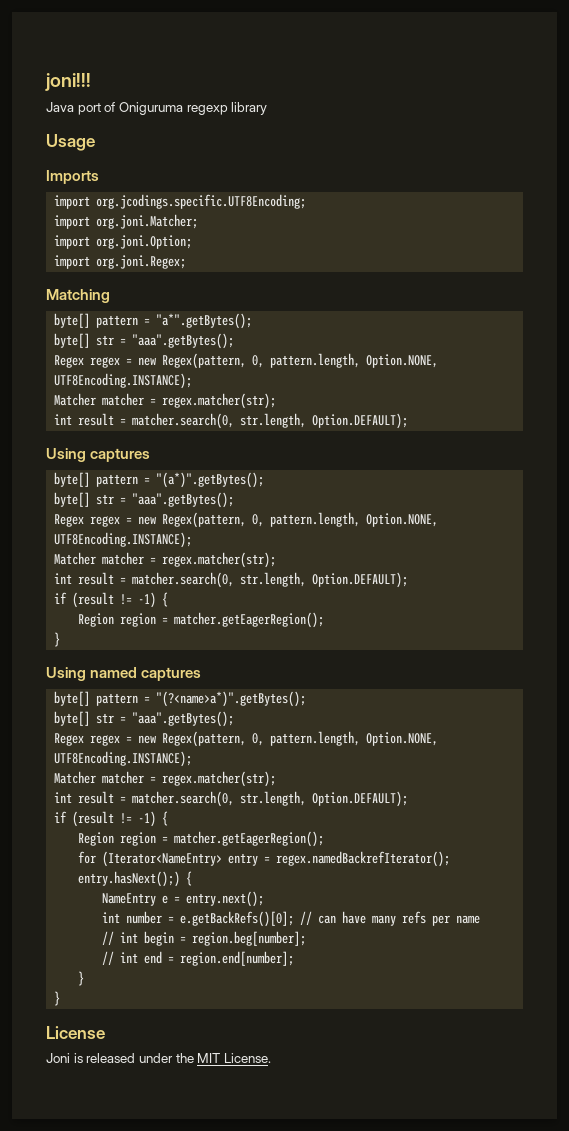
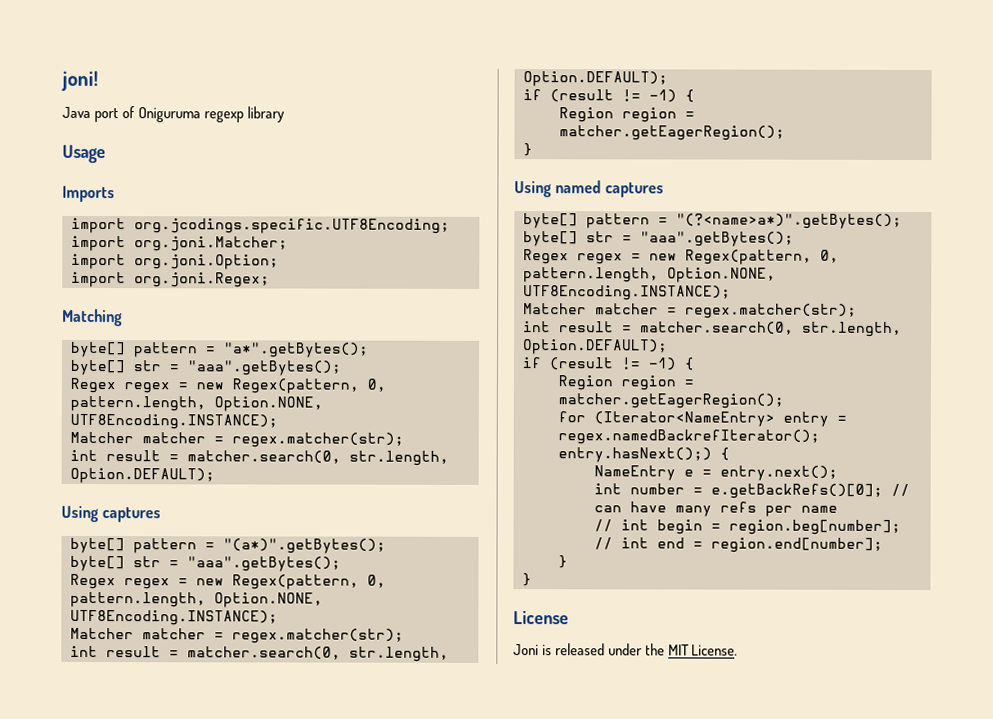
- joni!!!
+ joni!

